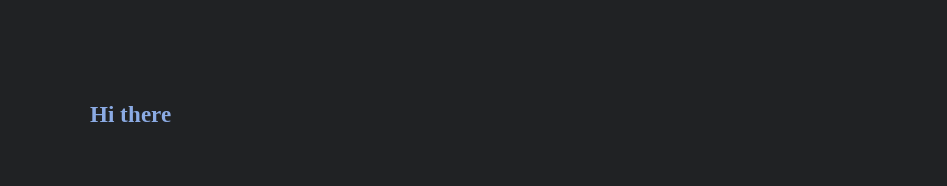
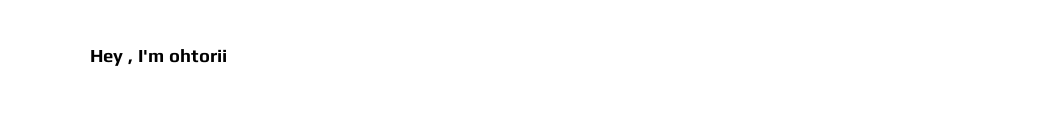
- Hi there
+ Hey , I'm ohtorii

